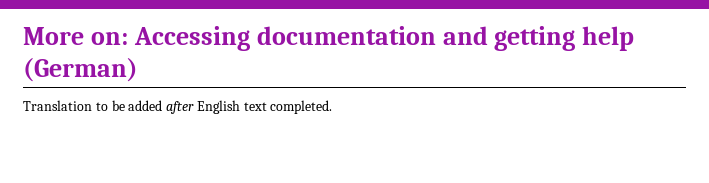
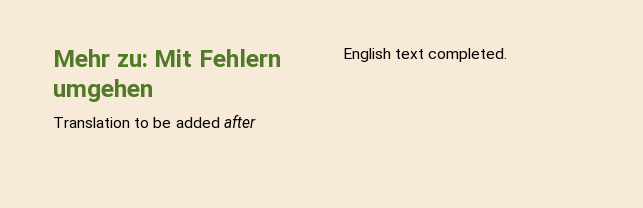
- More on: Accessing documentation and getting help (German)
+ Mehr zu: Mit Fehlern umgehen

